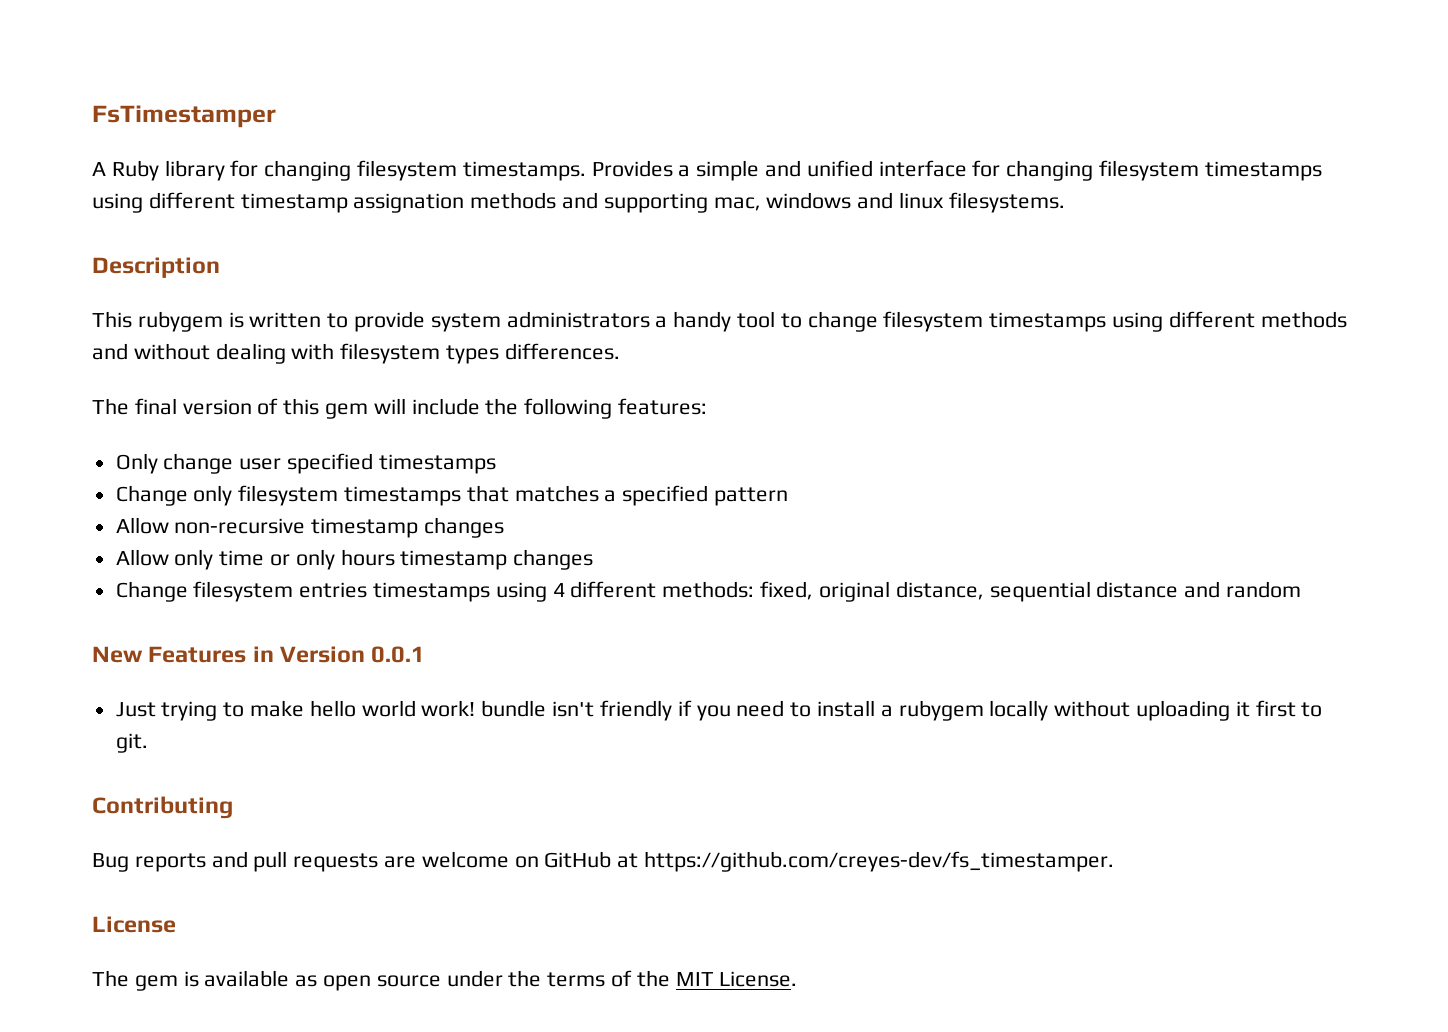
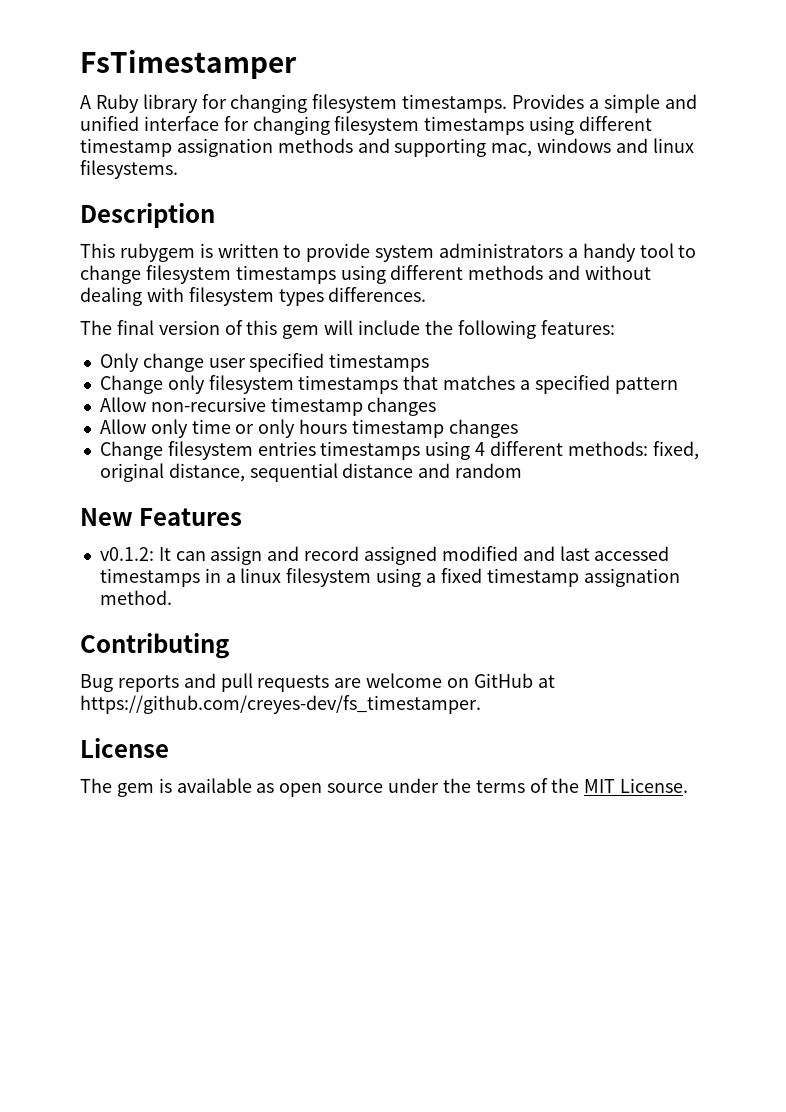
- New Features in Version 0.0.1
- Just trying to make hello world work! bundle isn't friendly if you need to install a rubygem locally without uploading it first to git.
+ New Features
+ v0.1.2: It can assign and record assigned modified and last accessed timestamps in a linux filesystem using a fixed timestamp assignation method.

